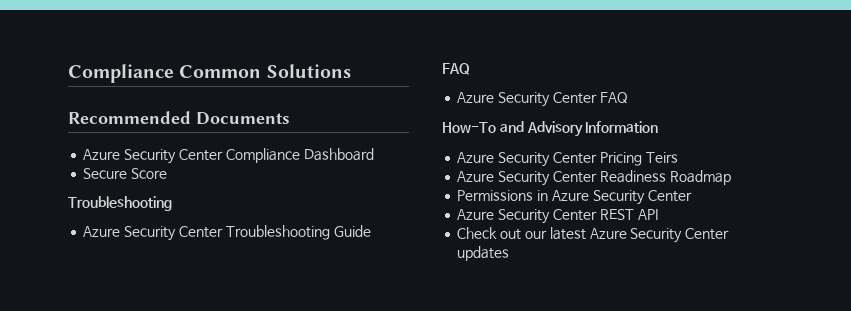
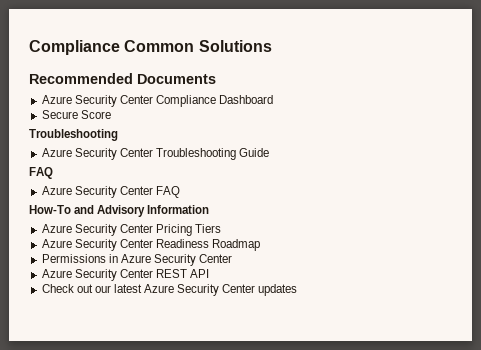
- Azure Security Center Pricing Teirs
+ Azure Security Center Pricing Tiers

